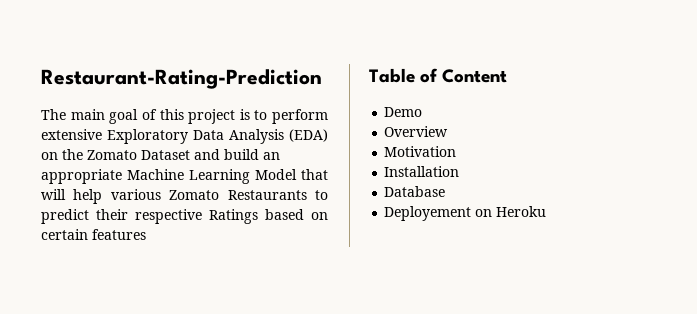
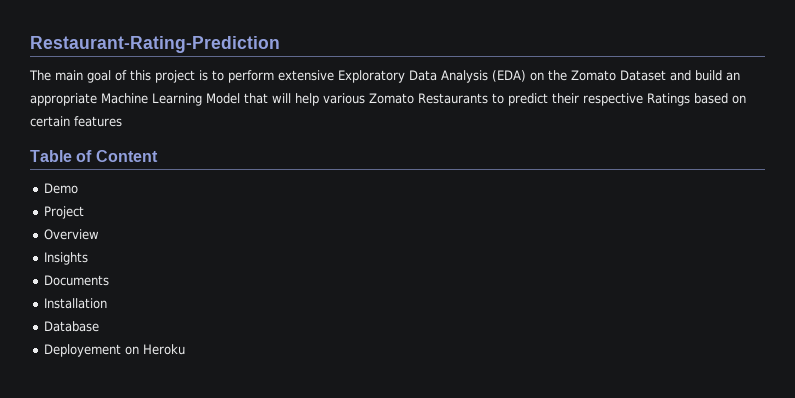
+ Project
- Motivation
+ Insights
+ Documents

